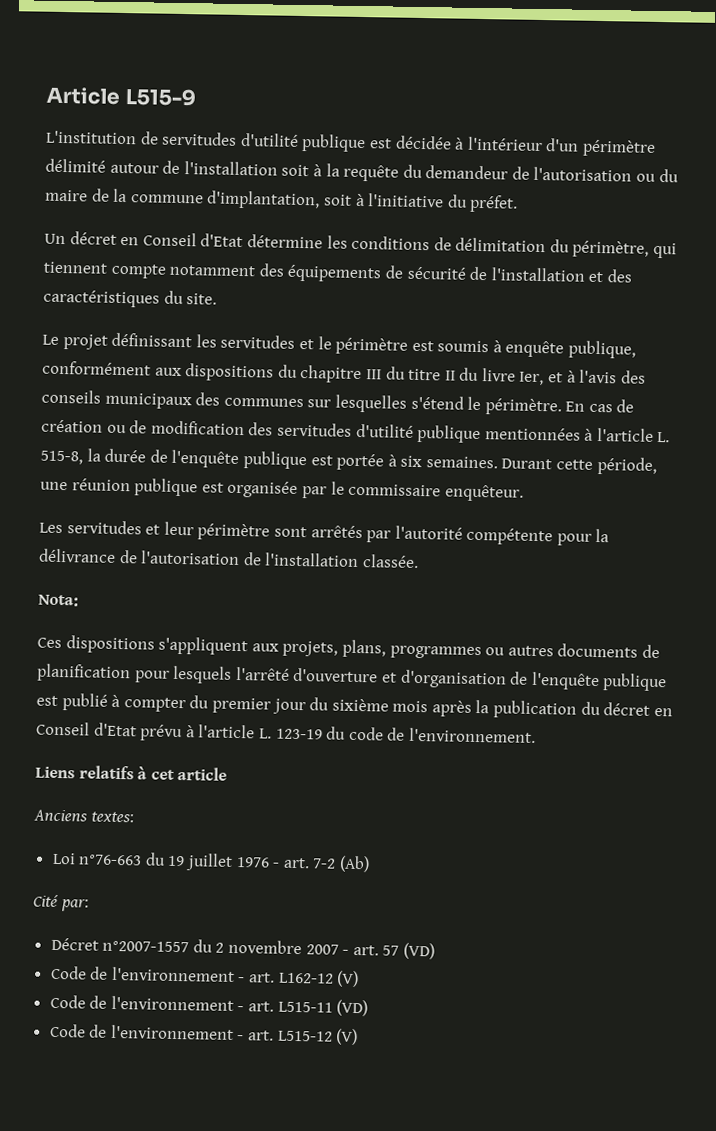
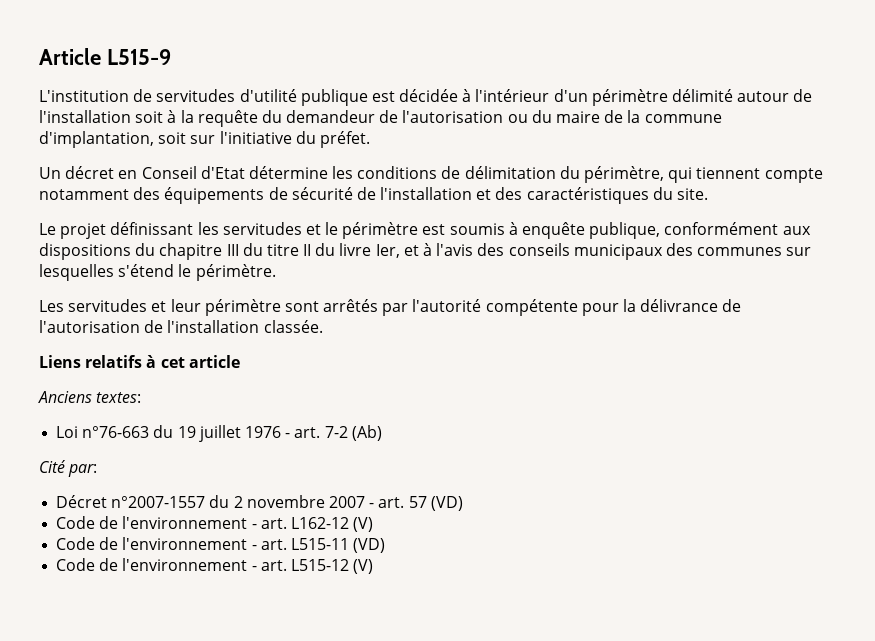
- L'institution de servitudes d'utilité publique est décidée à l'intérieur d'un périmètre délimité autour de l'installation soit à la requête du demandeur de l'autorisation ou du maire de la commune d'implantation, soit à l'initiative du préfet.
+ L'institution de servitudes d'utilité publique est décidée à l'intérieur d'un périmètre délimité autour de l'installation soit à la requête du demandeur de l'autorisation ou du maire de la commune d'implantation, soit sur l'initiative du préfet.
- En cas de création ou de modification des servitudes d'utilité publique mentionnées à l'article L. 515-8, la durée de l'enquête publique est portée à six semaines. Durant cette période, une réunion publique est organisée par le commissaire enquêteur.
- Nota:
- Ces dispositions s'appliquent aux projets, plans, programmes ou autres documents de planification pour lesquels l'arrêté d'ouverture et d'organisation de l'enquête publique est publié à compter du premier jour du sixième mois après la publication du décret en Conseil d'Etat prévu à l'article L. 123-19 du code de l'environnement.

